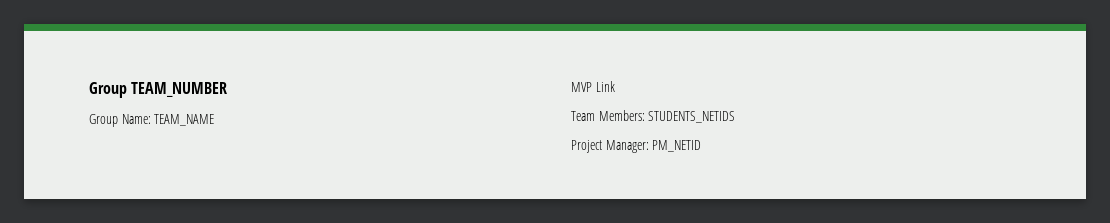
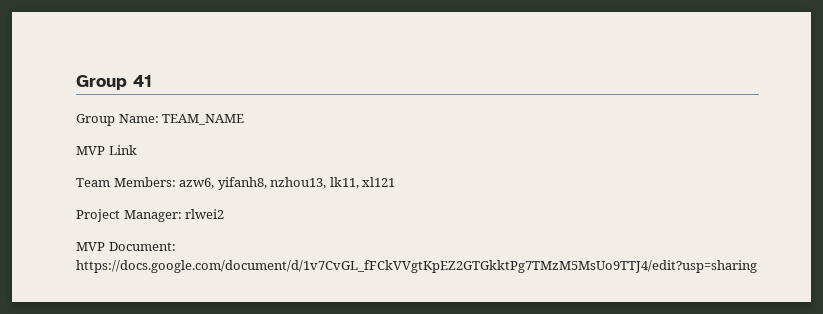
- Group TEAM_NUMBER
+ Group 41
- Team Members: STUDENTS_NETIDS
- Project Manager: PM_NETID
+ Team Members: azw6, yifanh8, nzhou13, lk11, xl121
+ Project Manager: rlwei2
+ MVP Document: https://docs.google.com/document/d/1v7CvGL_fFCkVVgtKpEZ2GTGkktPg7TMzM5MsUo9TTJ4/edit?usp=sharing

